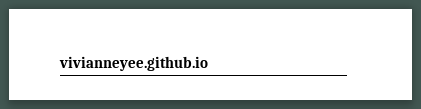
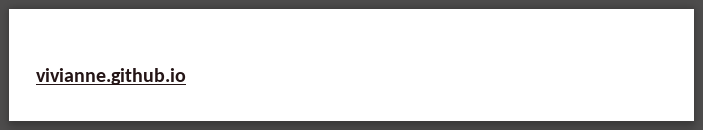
- vivianneyee.github.io
+ vivianne.github.io

